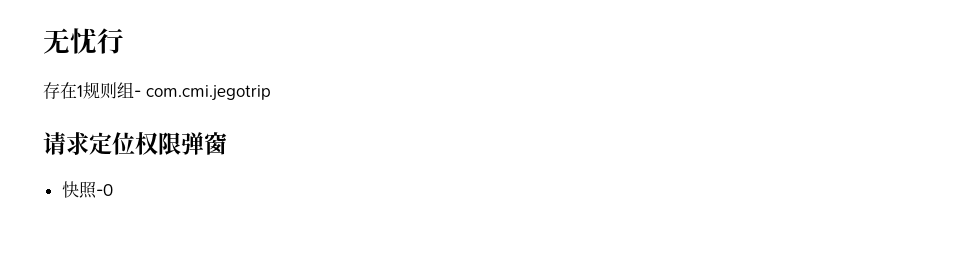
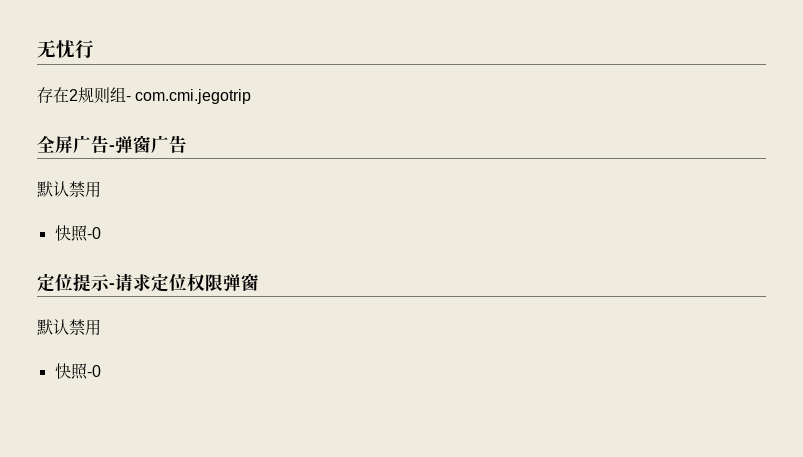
- 存在1规则组- com.cmi.jegotrip
+ 存在2规则组- com.cmi.jegotrip
- 请求定位权限弹窗
+ 全屏广告-弹窗广告
+ 默认禁用
+ 快照-0
+ 定位提示-请求定位权限弹窗
+ 默认禁用

